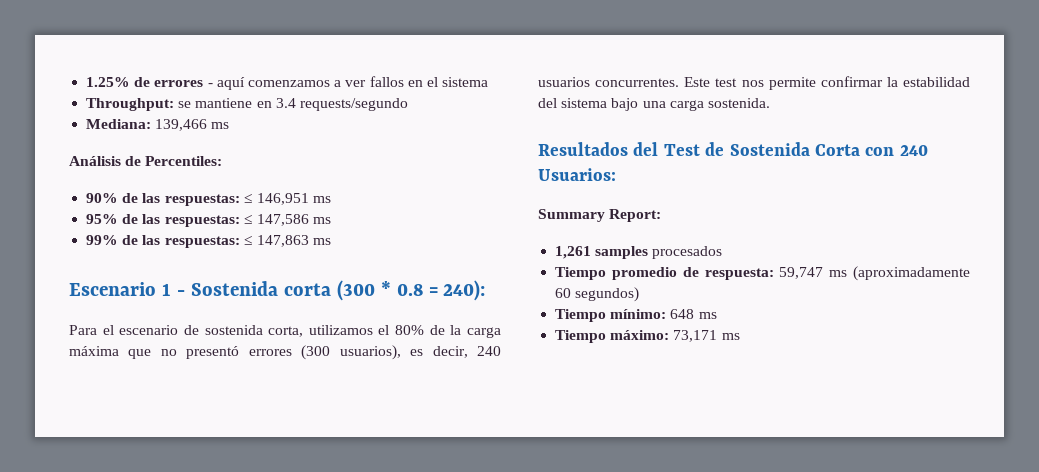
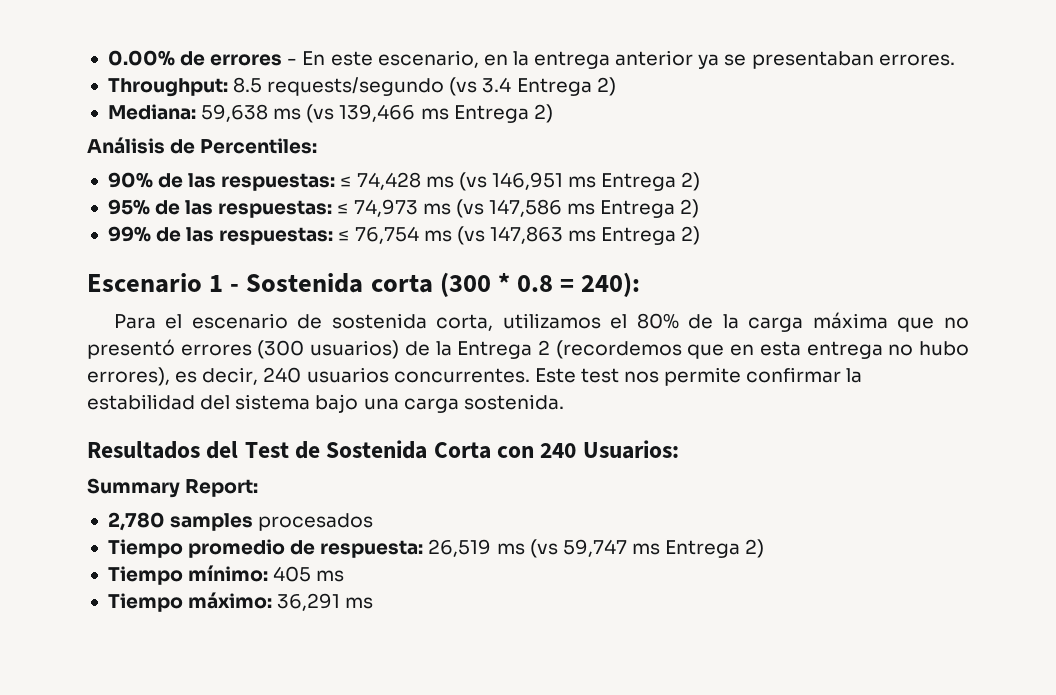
- 1.25% de errores - aquí comenzamos a ver fallos en el sistema
- Throughput: se mantiene en 3.4 requests/segundo
- Mediana: 139,466 ms
+ 0.00% de errores - En este escenario, en la entrega anterior ya se presentaban errores.
+ Throughput: 8.5 requests/segundo (vs 3.4 Entrega 2)
+ Mediana: 59,638 ms (vs 139,466 ms Entrega 2)
- 90% de las respuestas: ≤ 146,951 ms
+ 90% de las respuestas: ≤ 74,428 ms (vs 146,951 ms Entrega 2)
- 95% de las respuestas: ≤ 147,586 ms
+ 95% de las respuestas: ≤ 74,973 ms (vs 147,586 ms Entrega 2)
- 99% de las respuestas: ≤ 147,863 ms
+ 99% de las respuestas: ≤ 76,754 ms (vs 147,863 ms Entrega 2)
- Para el escenario de sostenida corta, utilizamos el 80% de la carga máxima que no presentó errores (300 usuarios), es decir, 240 usuarios concurrentes.
+ Para el escenario de sostenida corta, utilizamos el 80% de la carga máxima que no presentó errores (300 usuarios) de la Entrega 2 (recordemos que en esta entrega no hubo errores), es decir, 240 usuarios concurrentes.
- 1,261 samples procesados
+ 2,780 samples procesados
- Tiempo promedio de respuesta: 59,747 ms (aproximadamente 60 segundos)
+ Tiempo promedio de respuesta: 26,519 ms (vs 59,747 ms Entrega 2)
- Tiempo mínimo: 648 ms
+ Tiempo mínimo: 405 ms
- Tiempo máximo: 73,171 ms
+ Tiempo máximo: 36,291 ms

